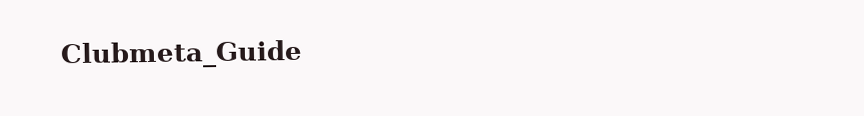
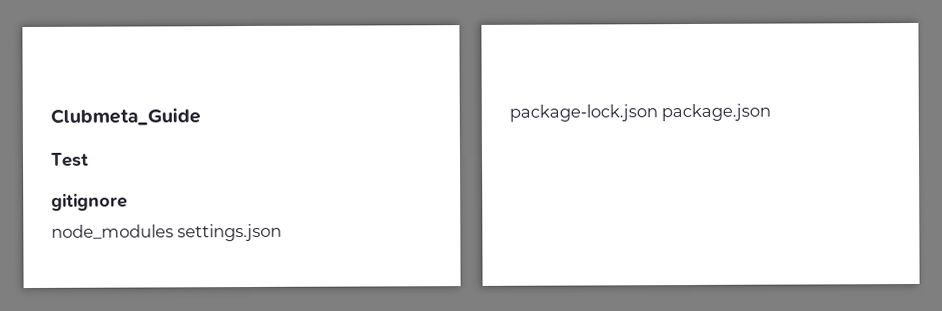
+ Test
+ gitignore
+ node_modules settings.json package-lock.json package.json

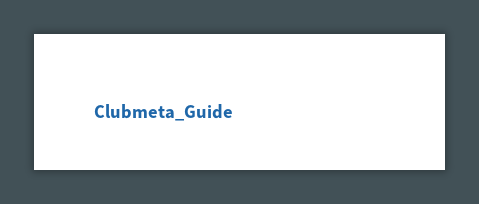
- Test
- gitignore
- node_modules settings.json package-lock.json package.json

